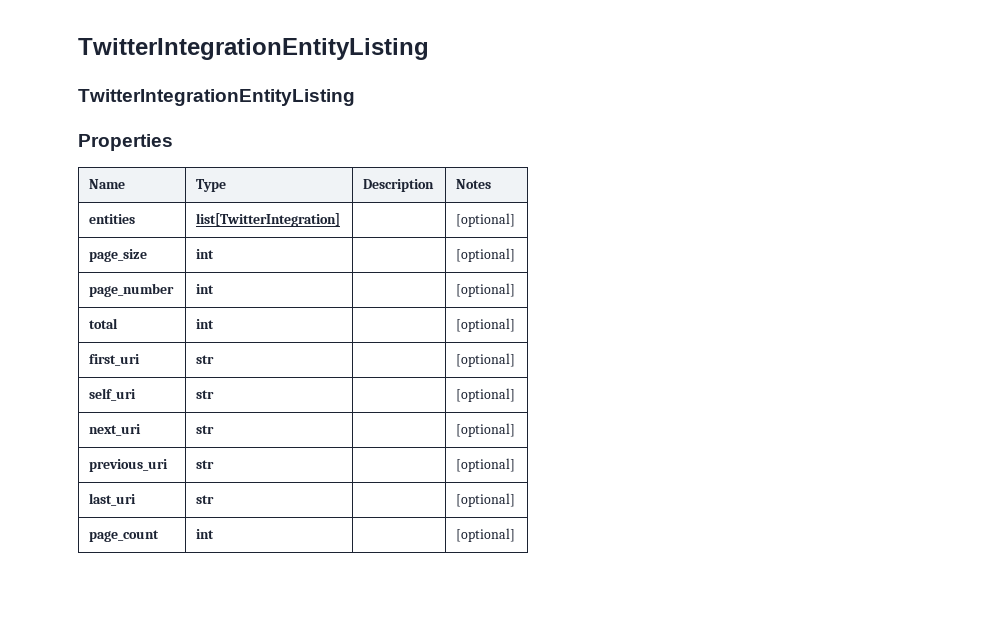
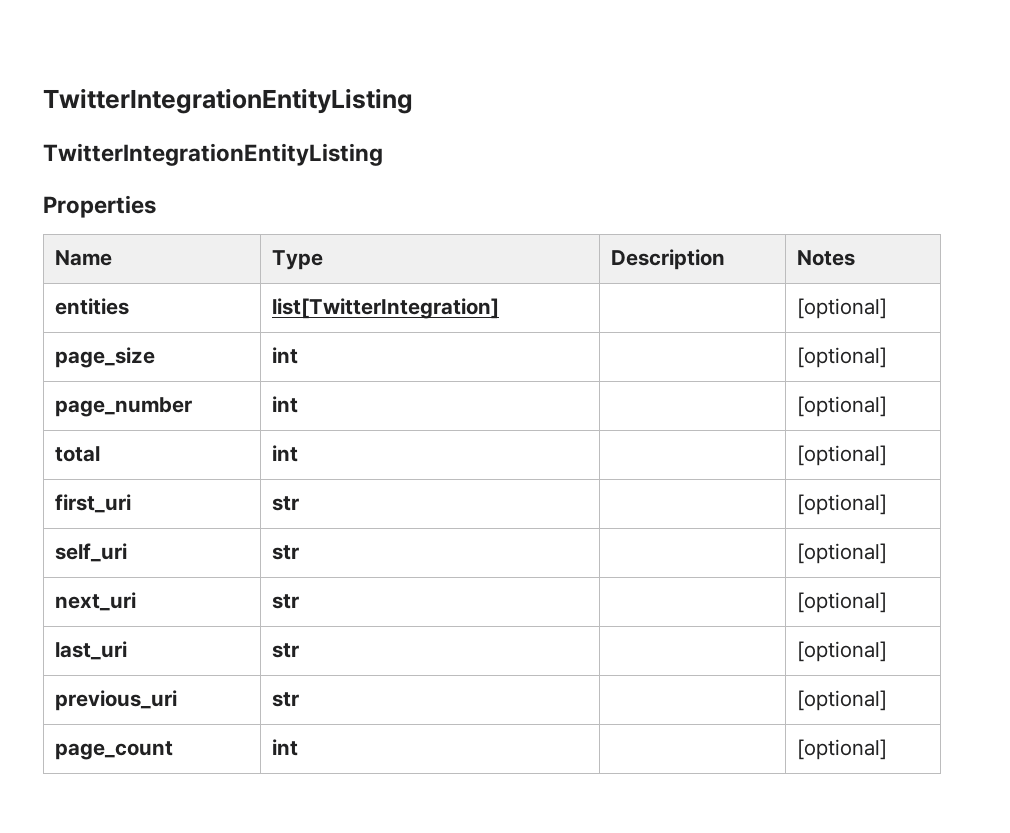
+ last_uri | str | | [optional]
  previous_uri | str | | [optional]
- last_uri | str | | [optional]

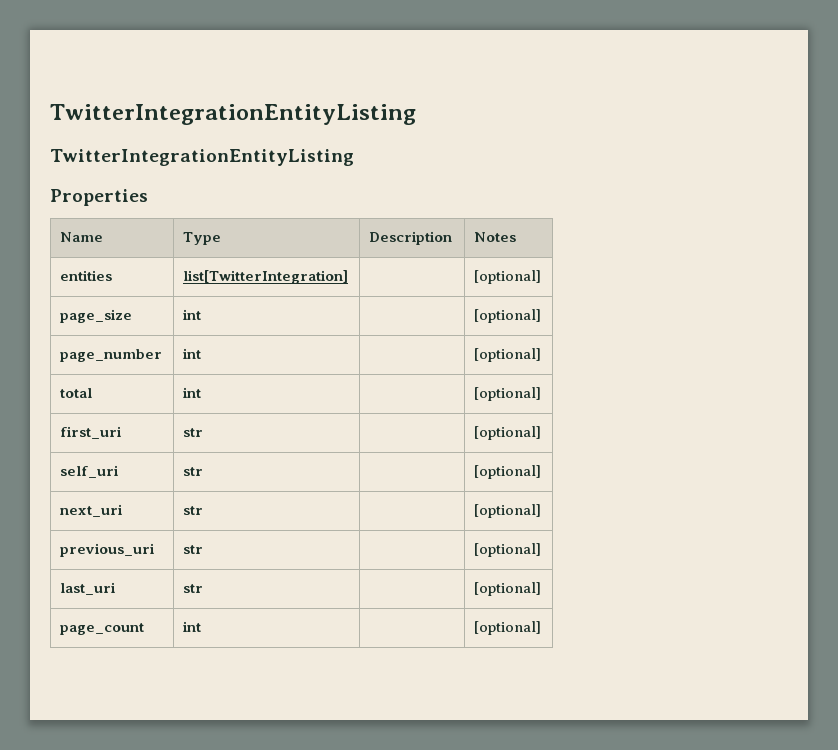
+ previous_uri | str | | [optional]
  last_uri | str | | [optional]
- previous_uri | str | | [optional]

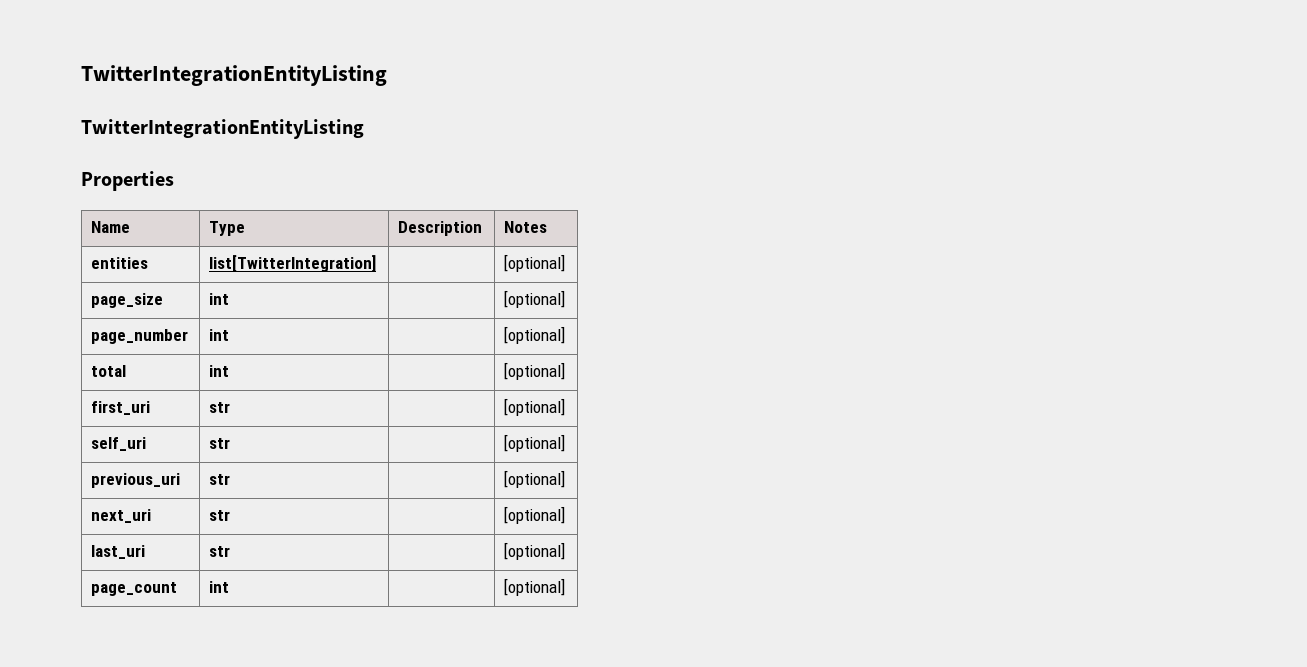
+ previous_uri | str | | [optional]
  next_uri | str | | [optional]
- previous_uri | str | | [optional]

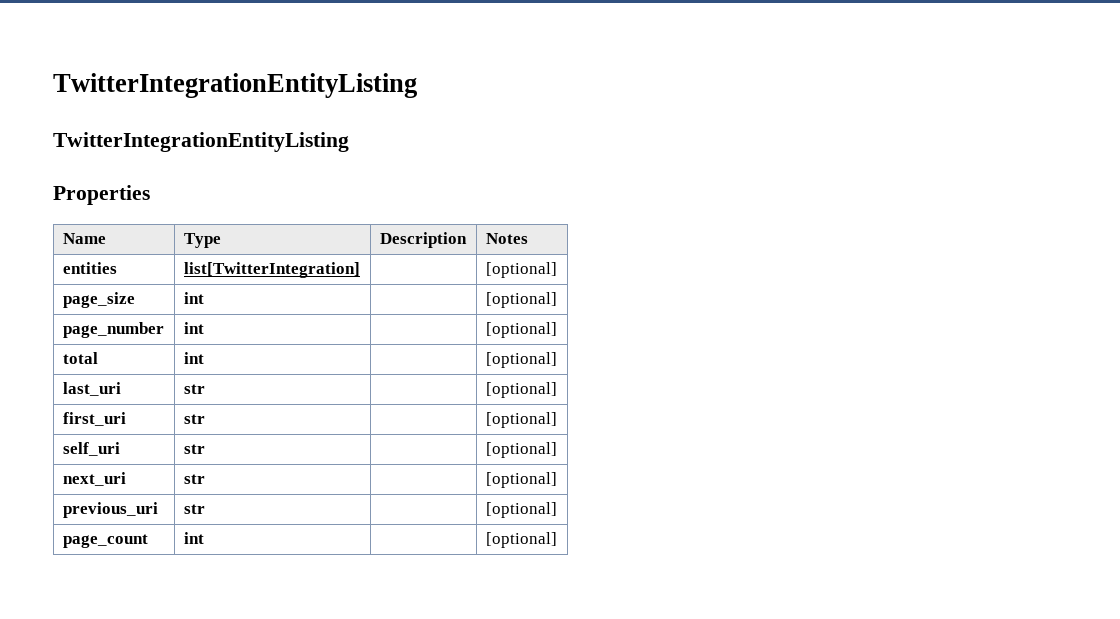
+ last_uri | str | | [optional]
- previous_uri | str | | [optional]
- last_uri | str | | [optional]
+ previous_uri | str | | [optional]

